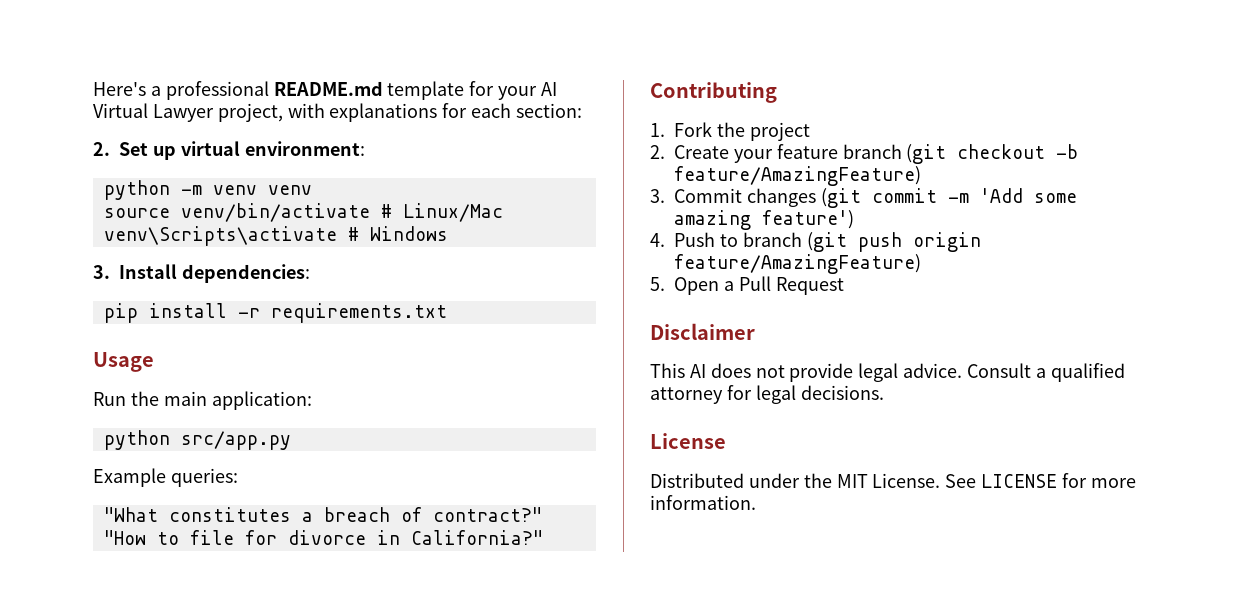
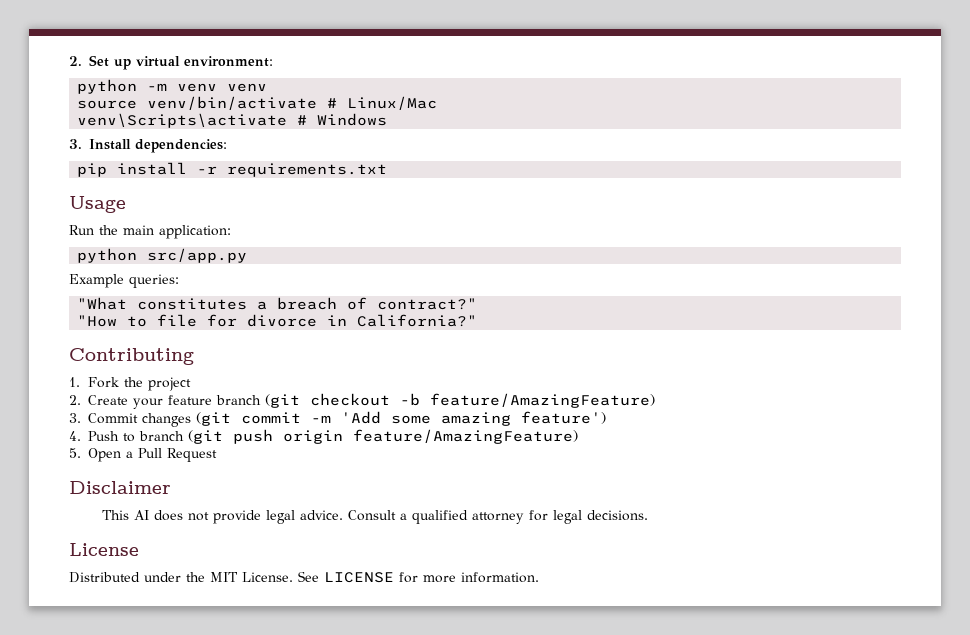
- Here's a professional README.md template for your AI Virtual Lawyer project, with explanations for each section:

